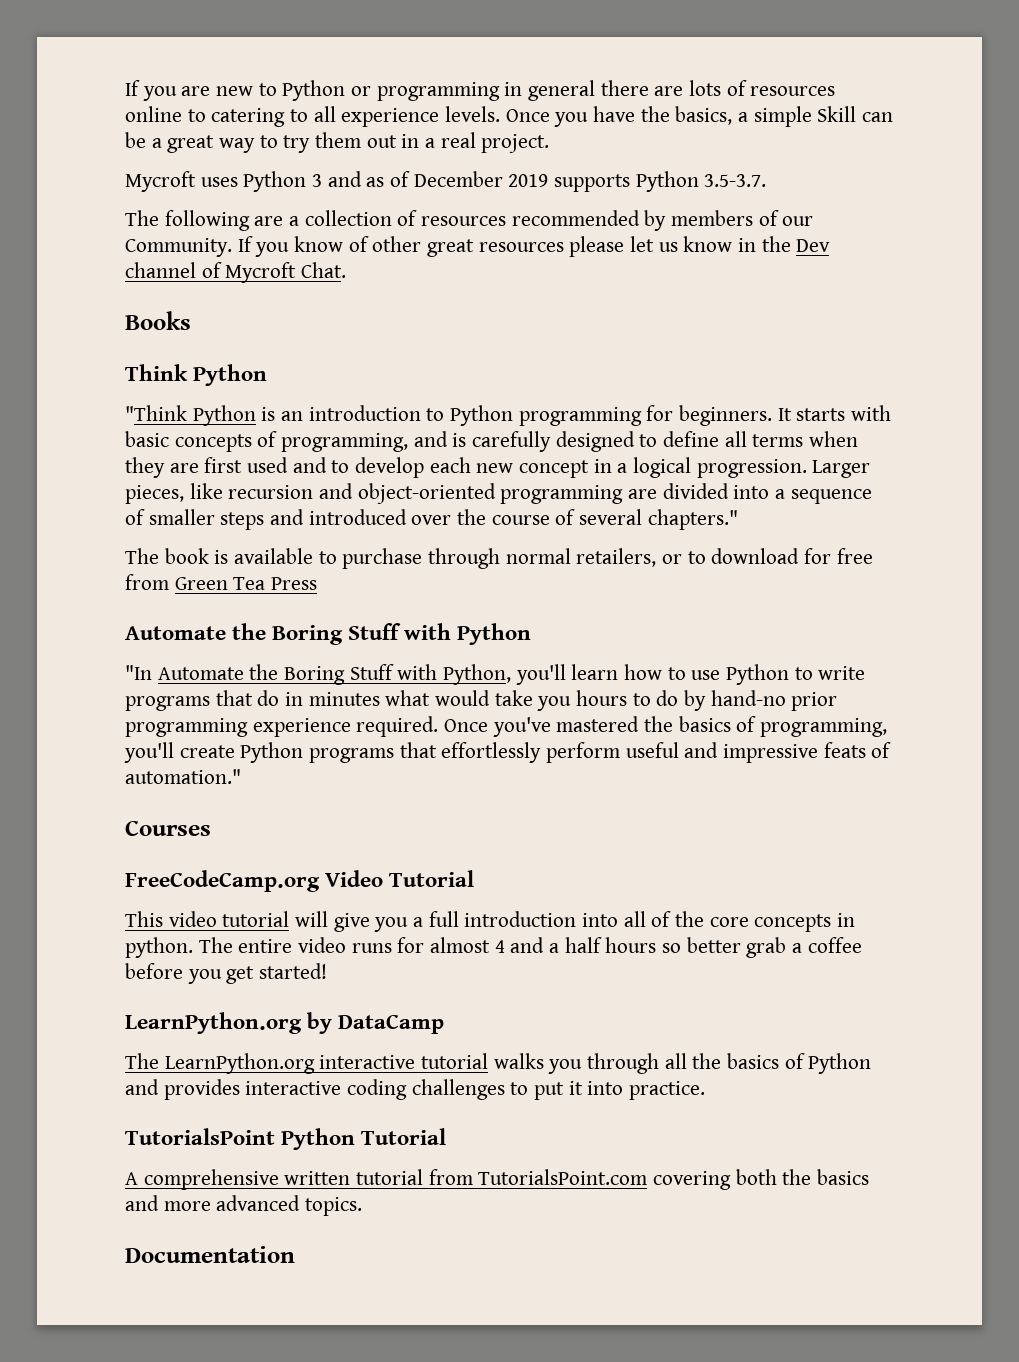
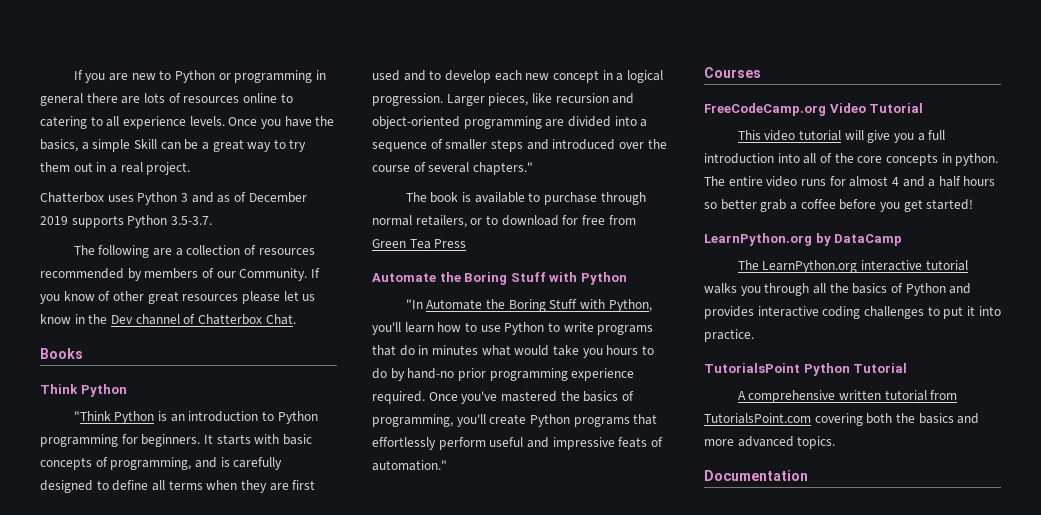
- Mycroft uses Python 3 and as of December 2019 supports Python 3.5-3.7.
+ Chatterbox uses Python 3 and as of December 2019 supports Python 3.5-3.7.
- If you know of other great resources please let us know in the Dev channel of Mycroft Chat.
+ If you know of other great resources please let us know in the Dev channel of Chatterbox Chat.

